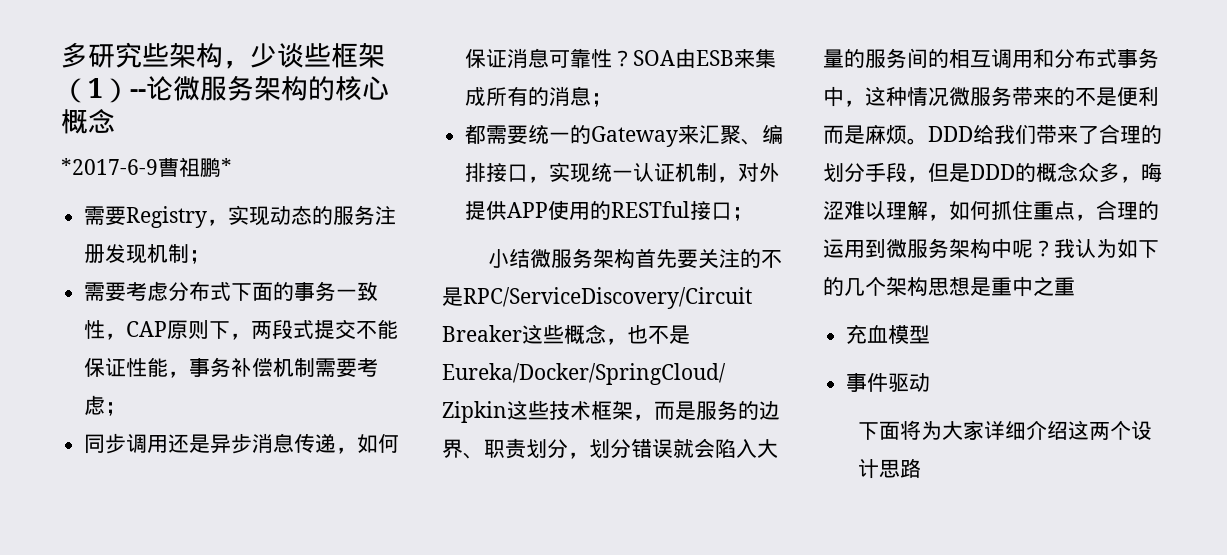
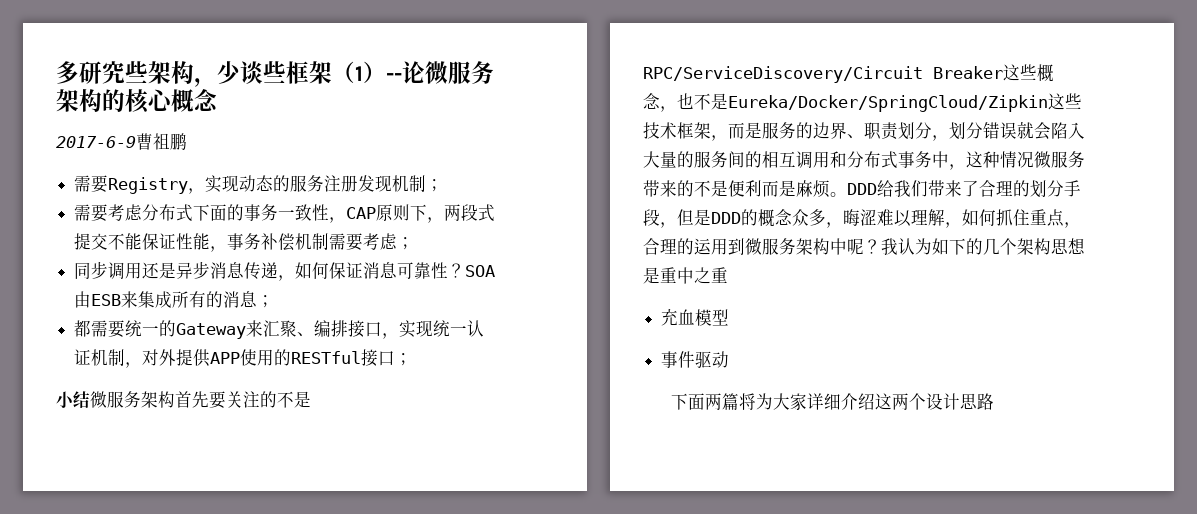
- *2017-6-9曹祖鹏*
+ 2017-6-9曹祖鹏
- 下面将为大家详细介绍这两个设计思路
+ 下面两篇将为大家详细介绍这两个设计思路

